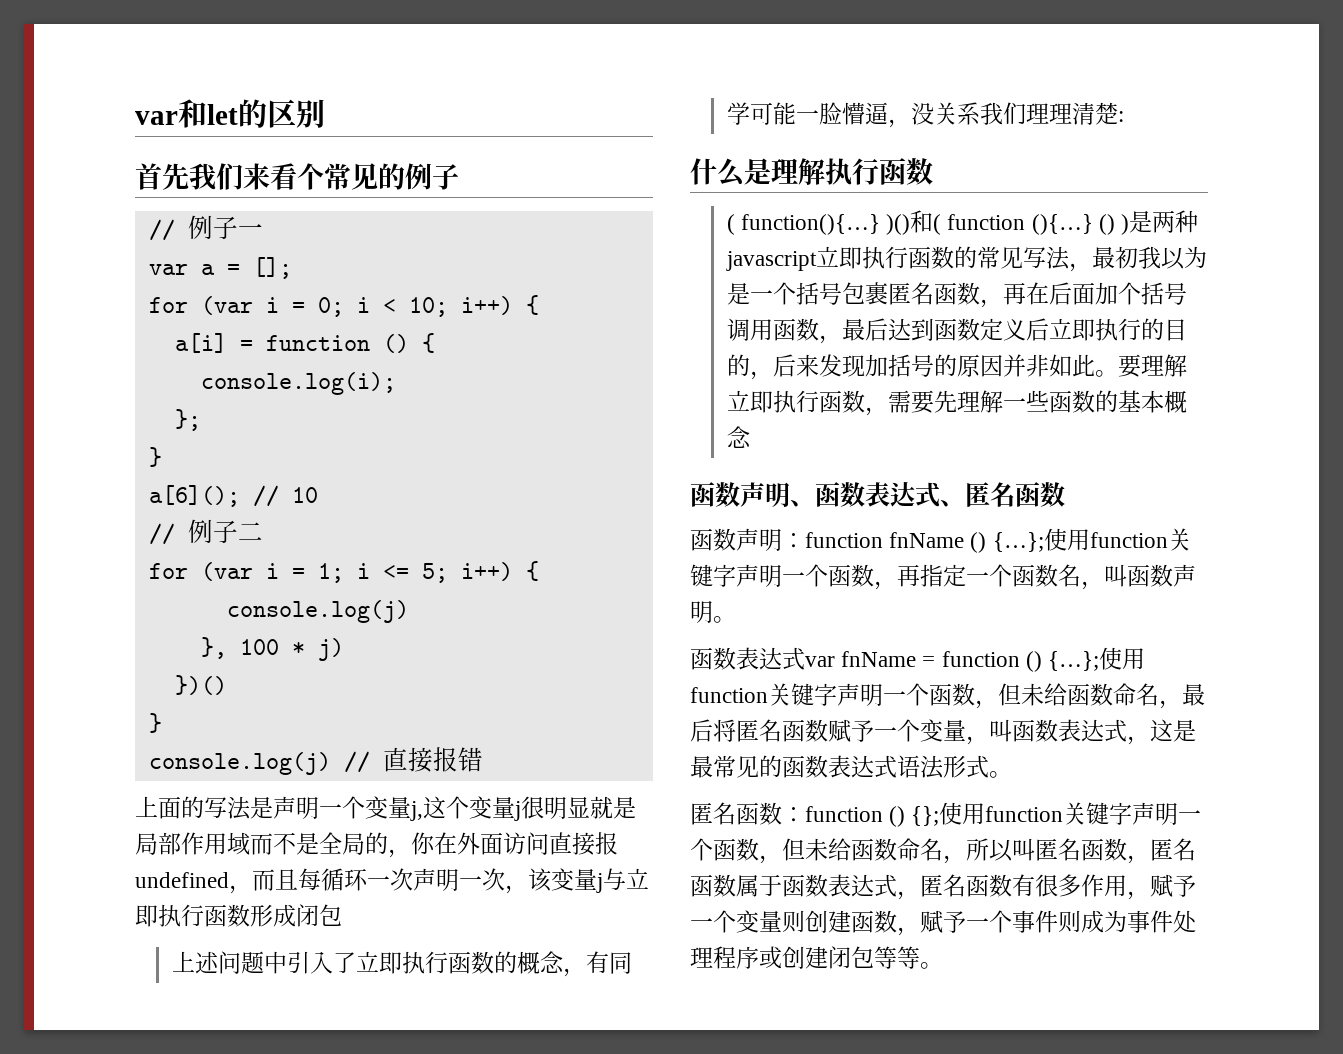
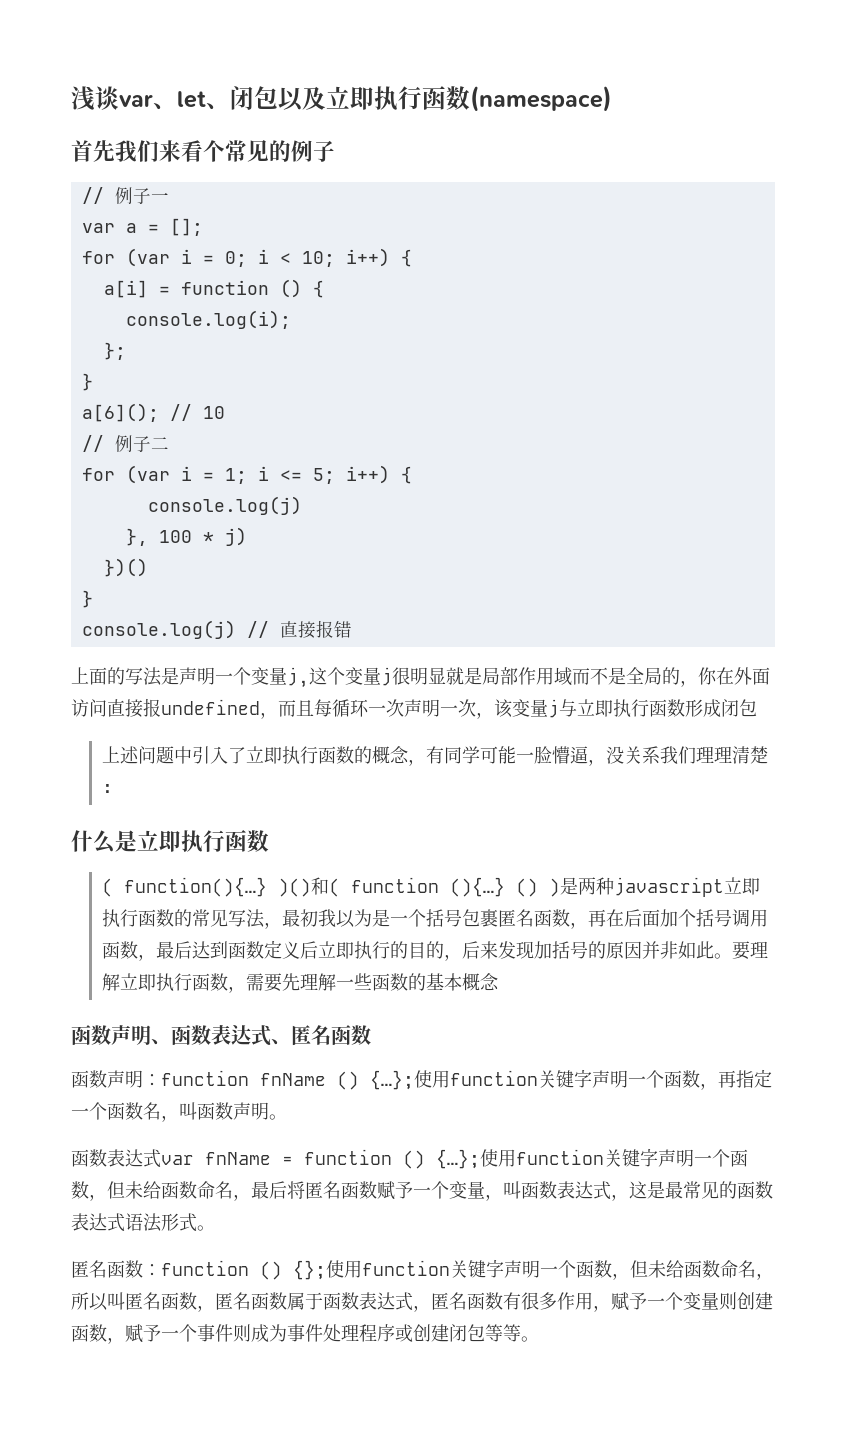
- var和let的区别
+ 浅谈var、let、闭包以及立即执行函数(namespace)
- 什么是理解执行函数
+ 什么是立即执行函数

